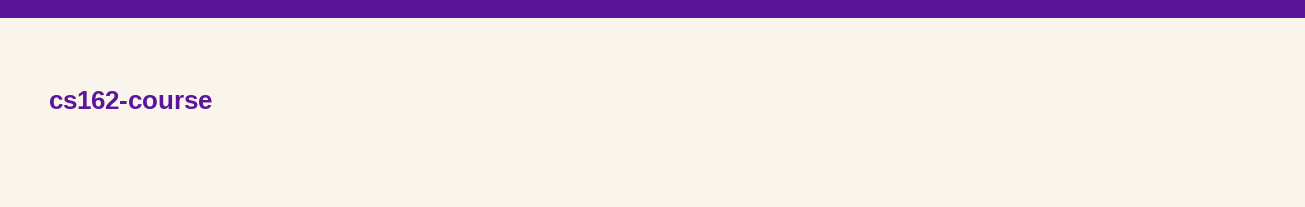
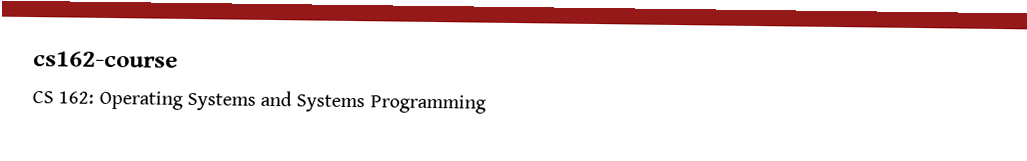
+ CS 162: Operating Systems and Systems Programming

